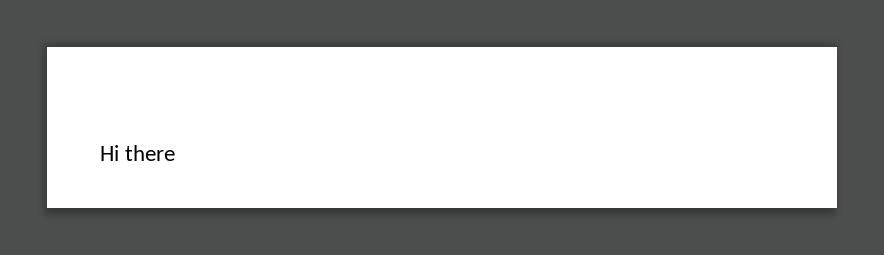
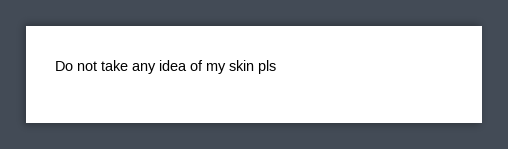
- Hi there
+ Do not take any idea of my skin pls

